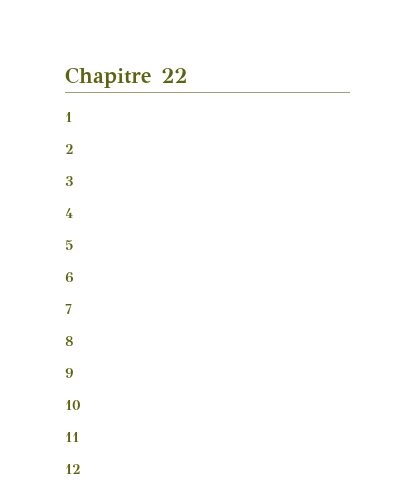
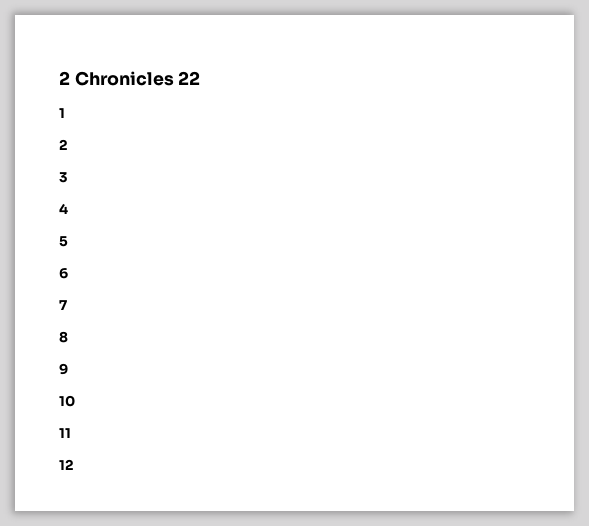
- Chapitre 22
+ 2 Chronicles 22

